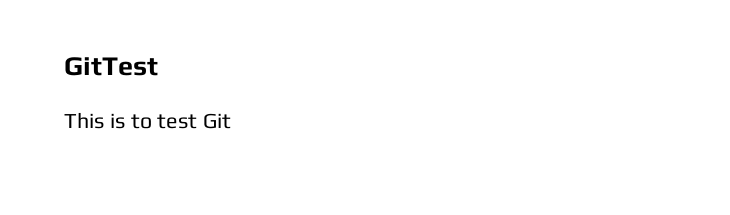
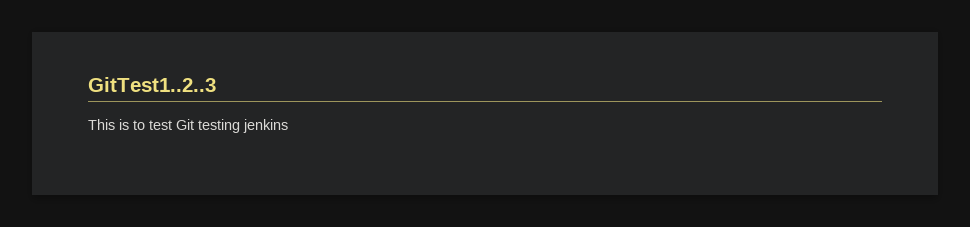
- GitTest
+ GitTest1..2..3
- This is to test Git
+ This is to test Git testing jenkins

